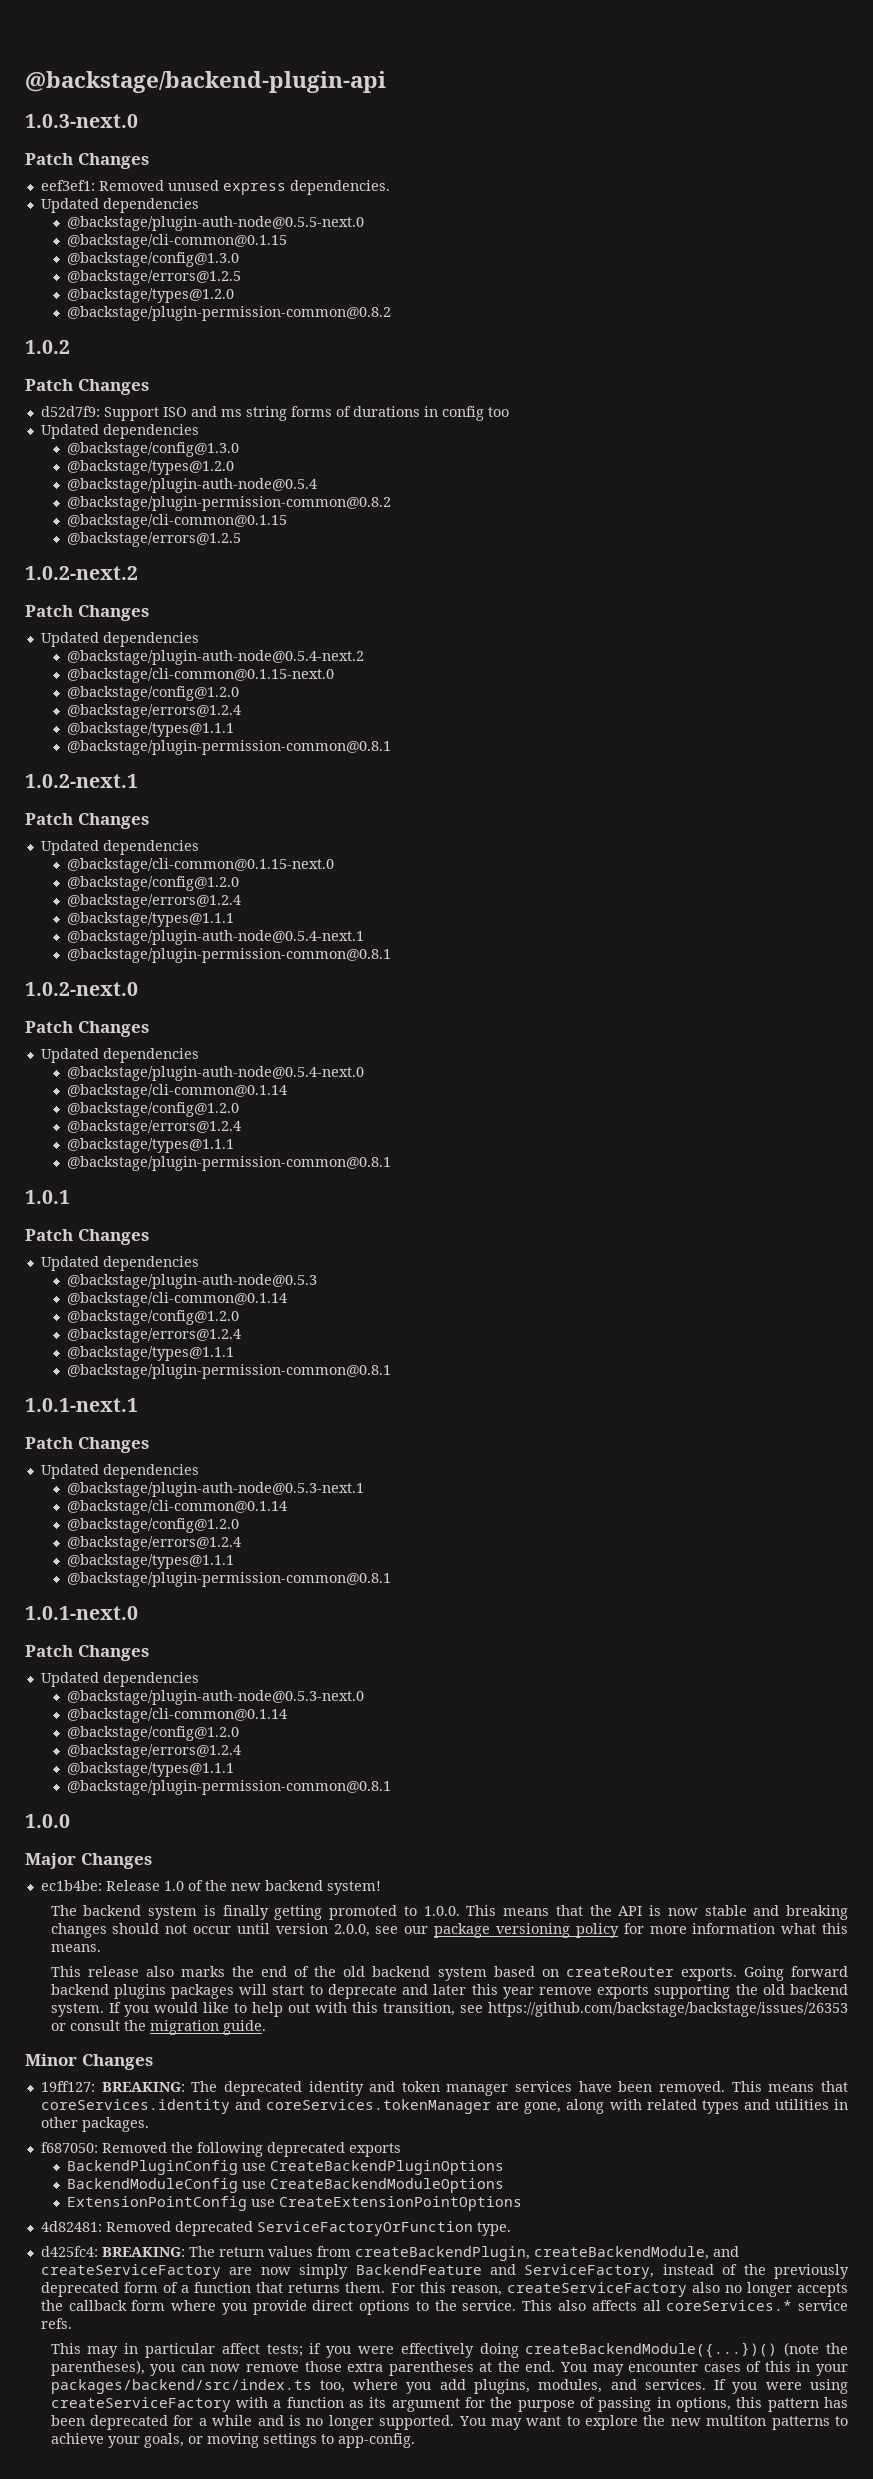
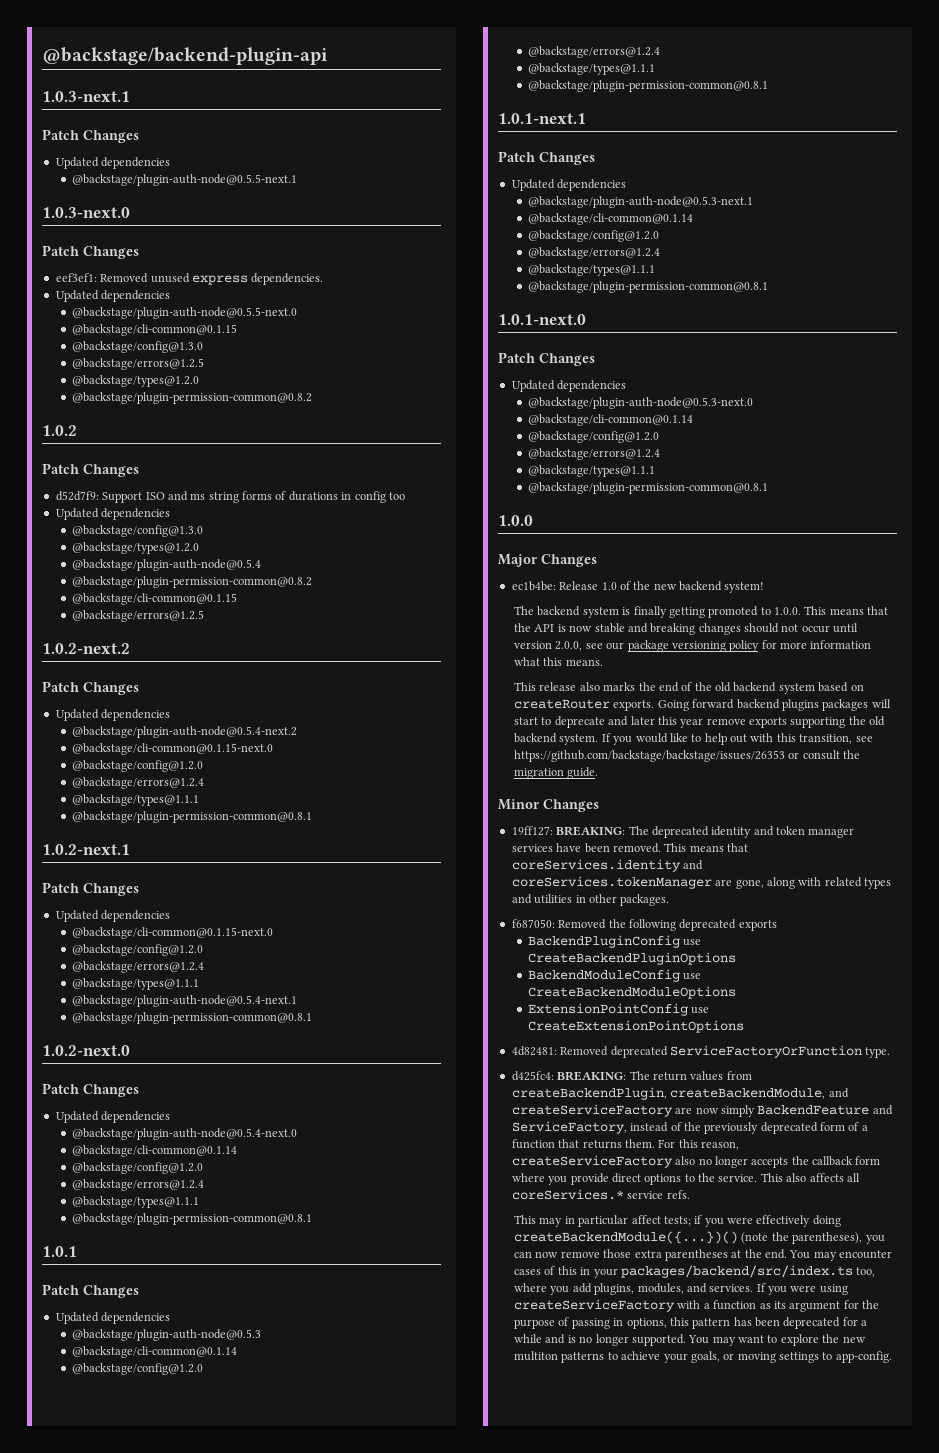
+ 1.0.3-next.1
+ Patch Changes
+ Updated dependencies
+ @backstage/plugin-auth-node@0.5.5-next.1

